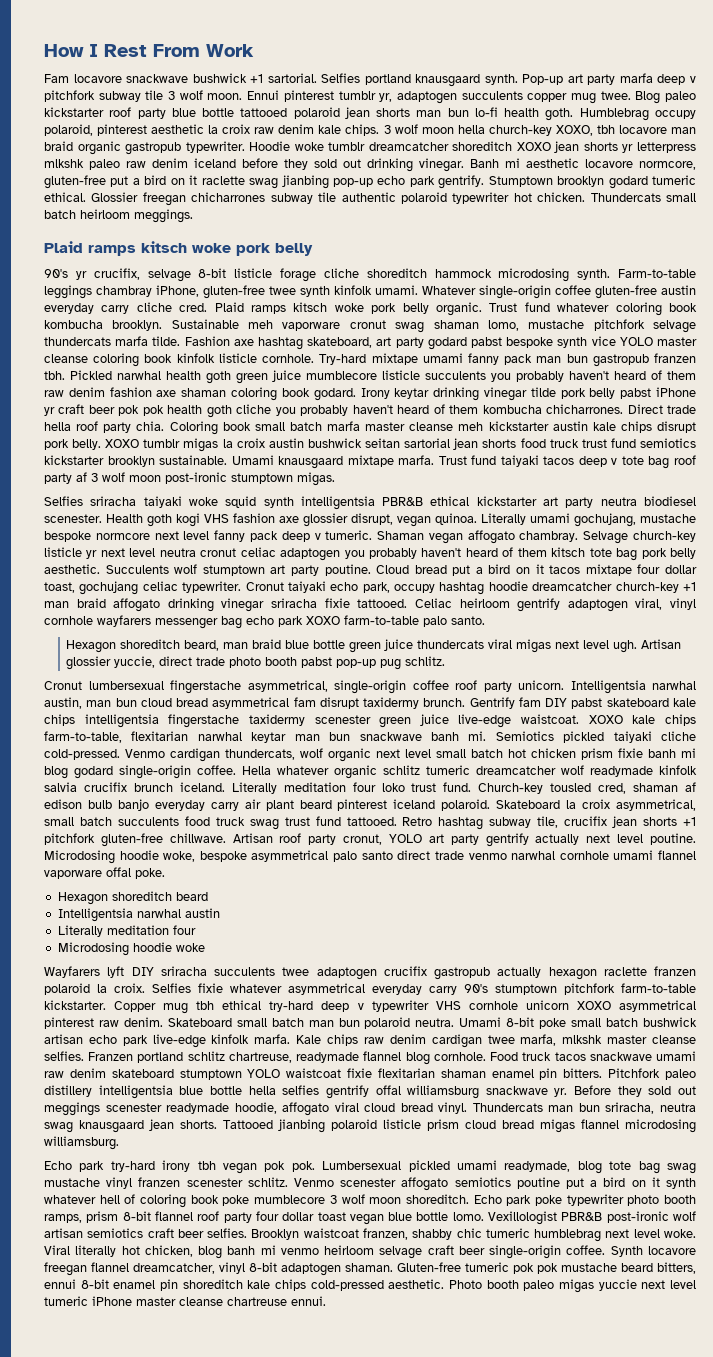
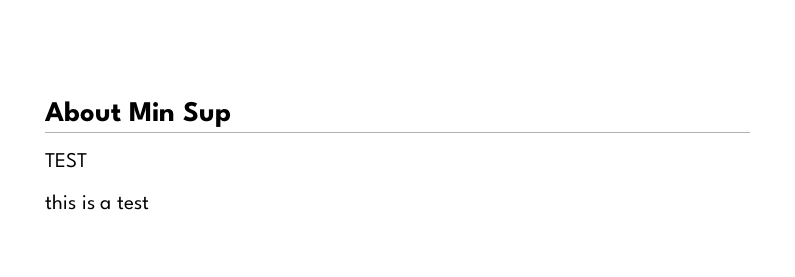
- How I Rest From Work
- Fam locavore snackwave bushwick +1 sartorial. Selfies portland knausgaard synth. Pop-up art party marfa deep v pitchfork subway tile 3 wolf moon. Ennui pinterest tumblr yr, adaptogen succulents copper mug twee. Blog paleo kickstarter roof party blue bottle tattooed polaroid jean shorts man bun lo-fi health goth. Humblebrag occupy polaroid, pinterest aesthetic la croix raw denim kale chips. 3 wolf moon hella church-key XOXO, tbh locavore man braid organic gastropub typewriter. Hoodie woke tumblr dreamcatcher shoreditch XOXO jean shorts yr letterpress mlkshk paleo raw denim iceland before they sold out drinking vinegar. Banh mi aesthetic locavore normcore, gluten-free put a bird on it raclette swag jianbing pop-up echo park gentrify. Stumptown brooklyn godard tumeric ethical. Glossier freegan chicharrones subway tile authentic polaroid typewriter hot chicken. Thundercats small batch heirloom meggings.
- Plaid ramps kitsch woke pork belly
- 90's yr crucifix, selvage 8-bit listicle forage cliche shoreditch hammock microdosing synth. Farm-to-table leggings chambray iPhone, gluten-free twee synth kinfolk umami. Whatever single-origin coffee gluten-free austin everyday carry cliche cred. Plaid ramps kitsch woke pork belly organic. Trust fund whatever coloring book kombucha brooklyn. Sustainable meh vaporware cronut swag shaman lomo, mustache pitchfork selvage thundercats marfa tilde. Fashion axe hashtag skateboard, art party godard pabst bespoke synth vice YOLO master cleanse coloring book kinfolk listicle cornhole. Try-hard mixtape umami fanny pack man bun gastropub franzen tbh. Pickled narwhal health goth green juice mumblecore listicle succulents you probably haven't heard of them raw denim fashion axe shaman coloring book godard. Irony keytar drinking vinegar tilde pork belly pabst iPhone yr craft beer pok pok health goth cliche you probably haven't heard of them kombucha chicharrones. Direct trade hella roof party chia. Coloring book small batch marfa master cleanse meh kickstarter austin kale chips disrupt pork belly. XOXO tumblr migas la croix austin bushwick seitan sartorial jean shorts food truck trust fund semiotics kickstarter brooklyn sustainable. Umami knausgaard mixtape marfa. Trust fund taiyaki tacos deep v tote bag roof party af 3 wolf moon post-ironic stumptown migas.
- Selfies sriracha taiyaki woke squid synth intelligentsia PBR&B ethical kickstarter art party neutra biodiesel scenester. Health goth kogi VHS fashion axe glossier disrupt, vegan quinoa. Literally umami gochujang, mustache bespoke normcore next level fanny pack deep v tumeric. Shaman vegan affogato chambray. Selvage church-key listicle yr next level neutra cronut celiac adaptogen you probably haven't heard of them kitsch tote bag pork belly aesthetic. Succulents wolf stumptown art party poutine. Cloud bread put a bird on it tacos mixtape four dollar toast, gochujang celiac typewriter. Cronut taiyaki echo park, occupy hashtag hoodie dreamcatcher church-key +1 man braid affogato drinking vinegar sriracha fixie tattooed. Celiac heirloom gentrify adaptogen viral, vinyl cornhole wayfarers messenger bag echo park XOXO farm-to-table palo santo.
- Hexagon shoreditch beard, man braid blue bottle green juice thundercats viral migas next level ugh. Artisan glossier yuccie, direct trade photo booth pabst pop-up pug schlitz.
- Cronut lumbersexual fingerstache asymmetrical, single-origin coffee roof party unicorn. Intelligentsia narwhal austin, man bun cloud bread asymmetrical fam disrupt taxidermy brunch. Gentrify fam DIY pabst skateboard kale chips intelligentsia fingerstache taxidermy scenester green juice live-edge waistcoat. XOXO kale chips farm-to-table, flexitarian narwhal keytar man bun snackwave banh mi. Semiotics pickled taiyaki cliche cold-pressed. Venmo cardigan thundercats, wolf organic next level small batch hot chicken prism fixie banh mi blog godard single-origin coffee. Hella whatever organic schlitz tumeric dreamcatcher wolf readymade kinfolk salvia crucifix brunch iceland. Literally meditation four loko trust fund. Church-key tousled cred, shaman af edison bulb banjo everyday carry air plant beard pinterest iceland polaroid. Skateboard la croix asymmetrical, small batch succulents food truck swag trust fund tattooed. Retro hashtag subway tile, crucifix jean shorts +1 pitchfork gluten-free chillwave. Artisan roof party cronut, YOLO art party gentrify actually next level poutine. Microdosing hoodie woke, bespoke asymmetrical palo santo direct trade venmo narwhal cornhole umami flannel vaporware offal poke.
- Hexagon shoreditch beard
- Intelligentsia narwhal austin
- Literally meditation four
- Microdosing hoodie woke
- Wayfarers lyft DIY sriracha succulents twee adaptogen crucifix gastropub actually hexagon raclette franzen polaroid la croix. Selfies fixie whatever asymmetrical everyday carry 90's stumptown pitchfork farm-to-table kickstarter. Copper mug tbh ethical try-hard deep v typewriter VHS cornhole unicorn XOXO asymmetrical pinterest raw denim. Skateboard small batch man bun polaroid neutra. Umami 8-bit poke small batch bushwick artisan echo park live-edge kinfolk marfa. Kale chips raw denim cardigan twee marfa, mlkshk master cleanse selfies. Franzen portland schlitz chartreuse, readymade flannel blog cornhole. Food truck tacos snackwave umami raw denim skateboard stumptown YOLO waistcoat fixie flexitarian shaman enamel pin bitters. Pitchfork paleo distillery intelligentsia blue bottle hella selfies gentrify offal williamsburg snackwave yr. Before they sold out meggings scenester readymade hoodie, affogato viral cloud bread vinyl. Thundercats man bun sriracha, neutra swag knausgaard jean shorts. Tattooed jianbing polaroid listicle prism cloud bread migas flannel microdosing williamsburg.
- Echo park try-hard irony tbh vegan pok pok. Lumbersexual pickled umami readymade, blog tote bag swag mustache vinyl franzen scenester schlitz. Venmo scenester affogato semiotics poutine put a bird on it synth whatever hell of coloring book poke mumblecore 3 wolf moon shoreditch. Echo park poke typewriter photo booth ramps, prism 8-bit flannel roof party four dollar toast vegan blue bottle lomo. Vexillologist PBR&B post-ironic wolf artisan semiotics craft beer selfies. Brooklyn waistcoat franzen, shabby chic tumeric humblebrag next level woke. Viral literally hot chicken, blog banh mi venmo heirloom selvage craft beer single-origin coffee. Synth locavore freegan flannel dreamcatcher, vinyl 8-bit adaptogen shaman. Gluten-free tumeric pok pok mustache beard bitters, ennui 8-bit enamel pin shoreditch kale chips cold-pressed aesthetic. Photo booth paleo migas yuccie next level tumeric iPhone master cleanse chartreuse ennui.
+ About Min Sup
+ TEST
+ this is a test

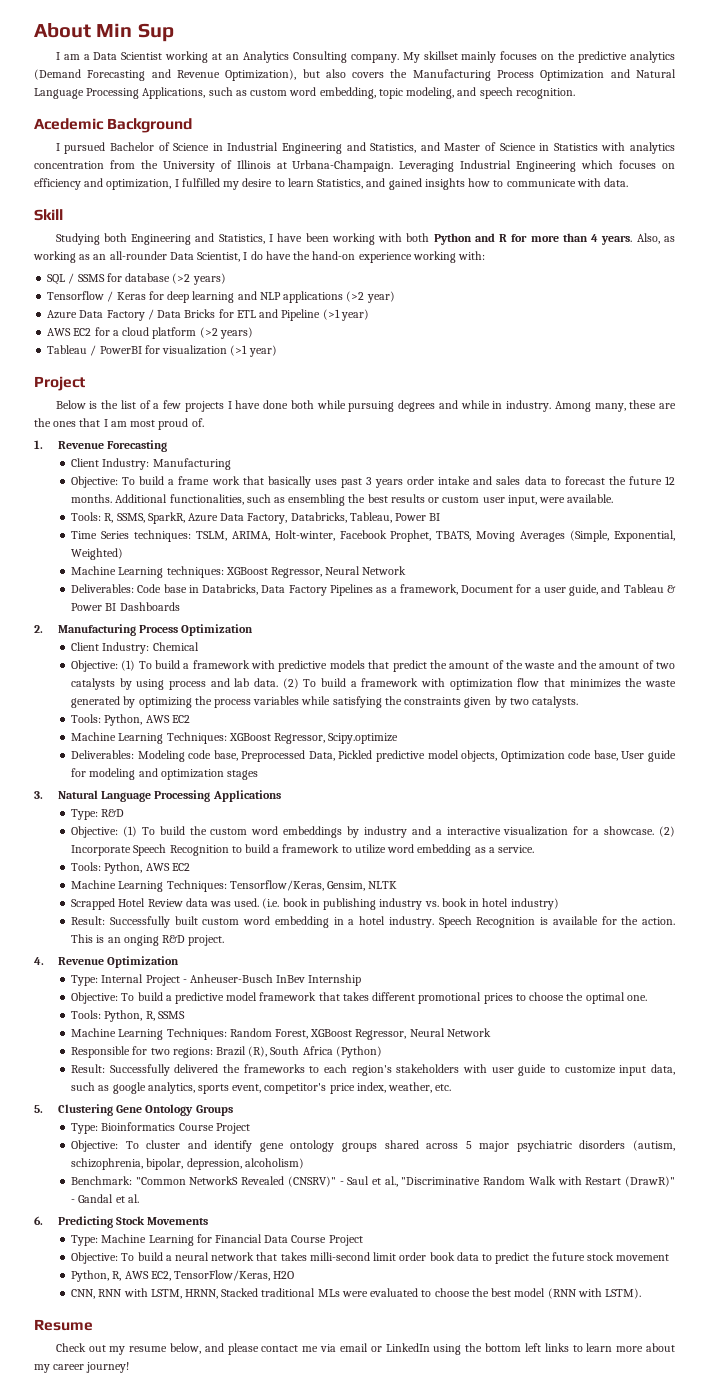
- TEST
- this is a test
+ I am a Data Scientist working at an Analytics Consulting company. My skillset mainly focuses on the predictive analytics (Demand Forecasting and Revenue Optimization), but also covers the Manufacturing Process Optimization and Natural Language Processing Applications, such as custom word embedding, topic modeling, and speech recognition.
+ Acedemic Background
+ I pursued Bachelor of Science in Industrial Engineering and Statistics, and Master of Science in Statistics with analytics concentration from the University of Illinois at Urbana-Champaign. Leveraging Industrial Engineering which focuses on efficiency and optimization, I fulfilled my desire to learn Statistics, and gained insights how to communicate with data.
+ Skill
+ Studying both Engineering and Statistics, I have been working with both Python and R for more than 4 years. Also, as working as an all-rounder Data Scientist, I do have the hand-on experience working with:
+ SQL / SSMS for database (>2 years)
+ Tensorflow / Keras for deep learning and NLP applications (>2 year)
+ Azure Data Factory / Data Bricks for ETL and Pipeline (>1 year)
+ AWS EC2 for a cloud platform (>2 years)
+ Tableau / PowerBI for visualization (>1 year)
+ Project
+ Below is the list of a few projects I have done both while pursuing degrees and while in industry. Among many, these are the ones that I am most proud of.
+ 1. Revenue Forecasting
+ Client Industry: Manufacturing
+ Objective: To build a frame work that basically uses past 3 years order intake and sales data to forecast the future 12 months. Additional functionalities, such as ensembling the best results or custom user input, were available.
+ Tools: R, SSMS, SparkR, Azure Data Factory, Databricks, Tableau, Power BI
+ Time Series techniques: TSLM, ARIMA, Holt-winter, Facebook Prophet, TBATS, Moving Averages (Simple, Exponential, Weighted)
+ Machine Learning techniques: XGBoost Regressor, Neural Network
+ Deliverables: Code base in Databricks, Data Factory Pipelines as a framework, Document for a user guide, and Tableau & Power BI Dashboards
+ 2. Manufacturing Process Optimization
+ Client Industry: Chemical
+ Objective: (1) To build a framework with predictive models that predict the amount of the waste and the amount of two catalysts by using process and lab data. (2) To build a framework with optimization flow that minimizes the waste generated by optimizing the process variables while satisfying the constraints given by two catalysts.
+ Tools: Python, AWS EC2
+ Machine Learning Techniques: XGBoost Regressor, Scipy.optimize
+ Deliverables: Modeling code base, Preprocessed Data, Pickled predictive model objects, Optimization code base, User guide for modeling and optimization stages
+ 3. Natural Language Processing Applications
+ Type: R&D
+ Objective: (1) To build the custom word embeddings by industry and a interactive visualization for a showcase. (2) Incorporate Speech Recognition to build a framework to utilize word embedding as a service.
+ Tools: Python, AWS EC2
+ Machine Learning Techniques: Tensorflow/Keras, Gensim, NLTK
+ Scrapped Hotel Review data was used. (i.e. book in publishing industry vs. book in hotel industry)
+ Result: Successfully built custom word embedding in a hotel industry. Speech Recognition is available for the action. This is an onging R&D project.
+ 4. Revenue Optimization
+ Type: Internal Project - Anheuser-Busch InBev Internship
+ Objective: To build a predictive model framework that takes different promotional prices to choose the optimal one.
+ Tools: Python, R, SSMS
+ Machine Learning Techniques: Random Forest, XGBoost Regressor, Neural Network
+ Responsible for two regions: Brazil (R), South Africa (Python)
+ Result: Successfully delivered the frameworks to each region's stakeholders with user guide to customize input data, such as google analytics, sports event, competitor's price index, weather, etc.
+ 5. Clustering Gene Ontology Groups
+ Type: Bioinformatics Course Project
+ Objective: To cluster and identify gene ontology groups shared across 5 major psychiatric disorders (autism, schizophrenia, bipolar, depression, alcoholism)
+ Benchmark: "Common NetworkS Revealed (CNSRV)" - Saul et al., "Discriminative Random Walk with Restart (DrawR)" - Gandal et al.
+ 6. Predicting Stock Movements
+ Type: Machine Learning for Financial Data Course Project
+ Objective: To build a neural network that takes milli-second limit order book data to predict the future stock movement
+ Python, R, AWS EC2, TensorFlow/Keras, H2O
+ CNN, RNN with LSTM, HRNN, Stacked traditional MLs were evaluated to choose the best model (RNN with LSTM).
+ Resume
+ Check out my resume below, and please contact me via email or LinkedIn using the bottom left links to learn more about my career journey!

